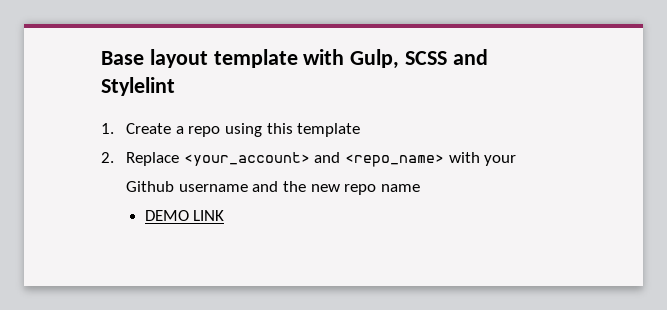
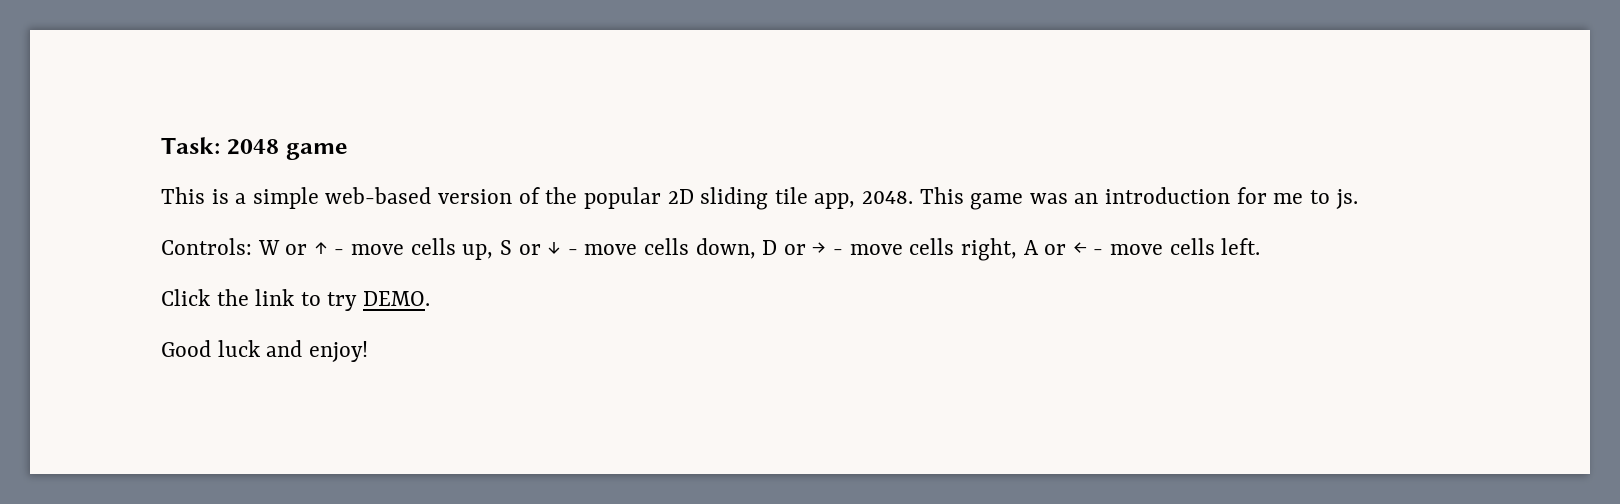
- Base layout template with Gulp, SCSS and Stylelint
- 1. Create a repo using this template
- 2. Replace <your_account> and <repo_name> with your Github username and the new repo name
- DEMO LINK
+ Task: 2048 game
+ This is a simple web-based version of the popular 2D sliding tile app, 2048. This game was an introduction for me to js.
+ Controls: W or ↑ - move cells up, S or ↓ - move cells down, D or → - move cells right, A or ← - move cells left.
+ Click the link to try DEMO.
+ Good luck and enjoy!

